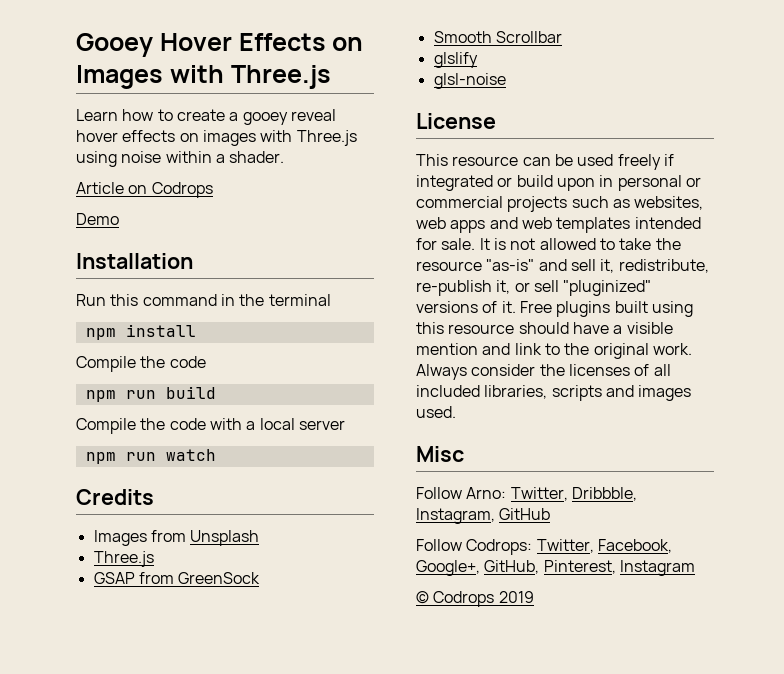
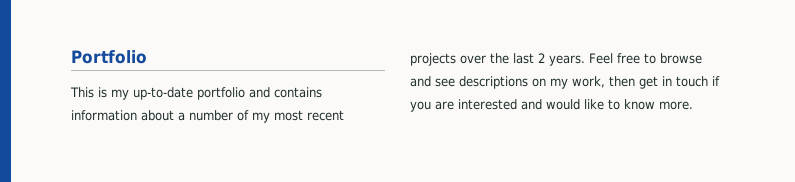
- Gooey Hover Effects on Images with Three.js
- Learn how to create a gooey reveal hover effects on images with Three.js using noise within a shader.
- Article on Codrops
- Demo
- Installation
- Run this command in the terminal
- npm install
- Compile the code
- npm run build
- Compile the code with a local server
- npm run watch
- Credits
- Images from Unsplash
- Three.js
- GSAP from GreenSock
- Smooth Scrollbar
- glslify
- glsl-noise
- License
- This resource can be used freely if integrated or build upon in personal or commercial projects such as websites, web apps and web templates intended for sale. It is not allowed to take the resource "as-is" and sell it, redistribute, re-publish it, or sell "pluginized" versions of it. Free plugins built using this resource should have a visible mention and link to the original work. Always consider the licenses of all included libraries, scripts and images used.
- Misc
- Follow Arno: Twitter, Dribbble, Instagram, GitHub
- Follow Codrops: Twitter, Facebook, Google+, GitHub, Pinterest, Instagram
- © Codrops 2019
+ Portfolio
+ This is my up-to-date portfolio and contains information about a number of my most recent projects over the last 2 years. Feel free to browse and see descriptions on my work, then get in touch if you are interested and would like to know more.

